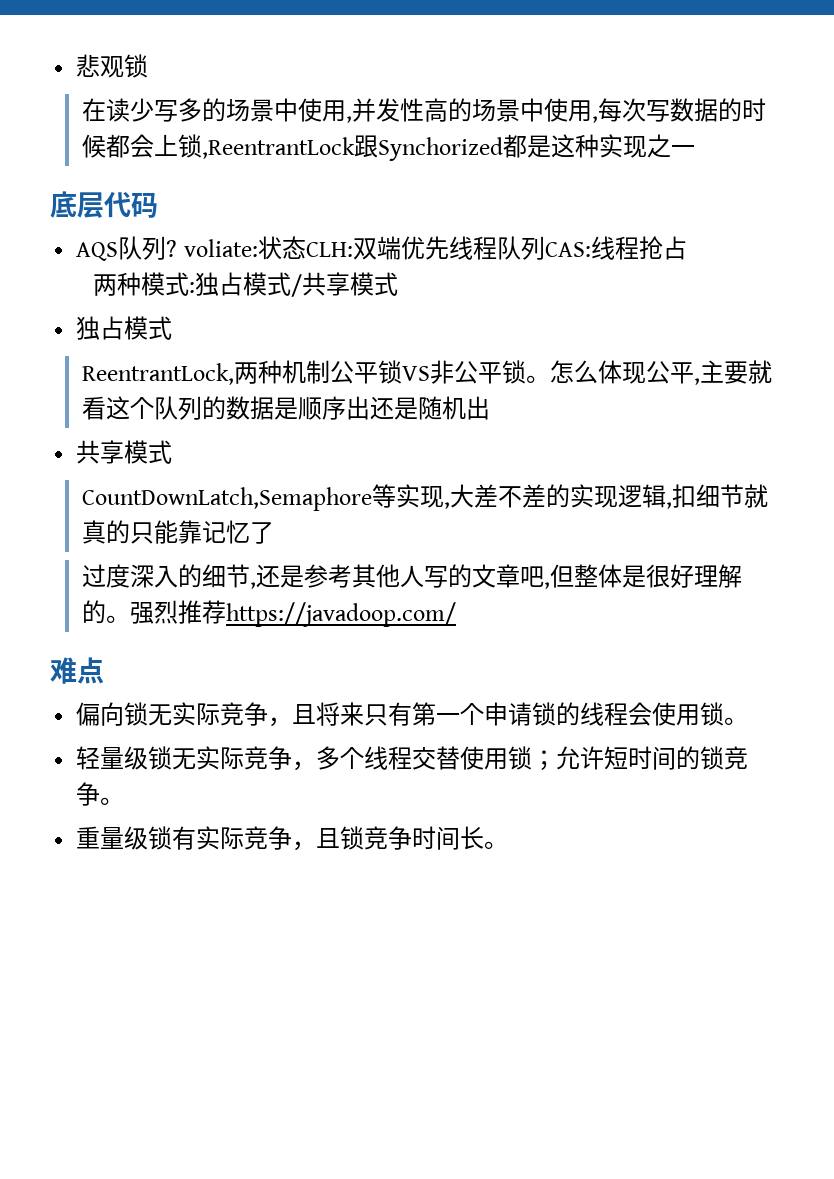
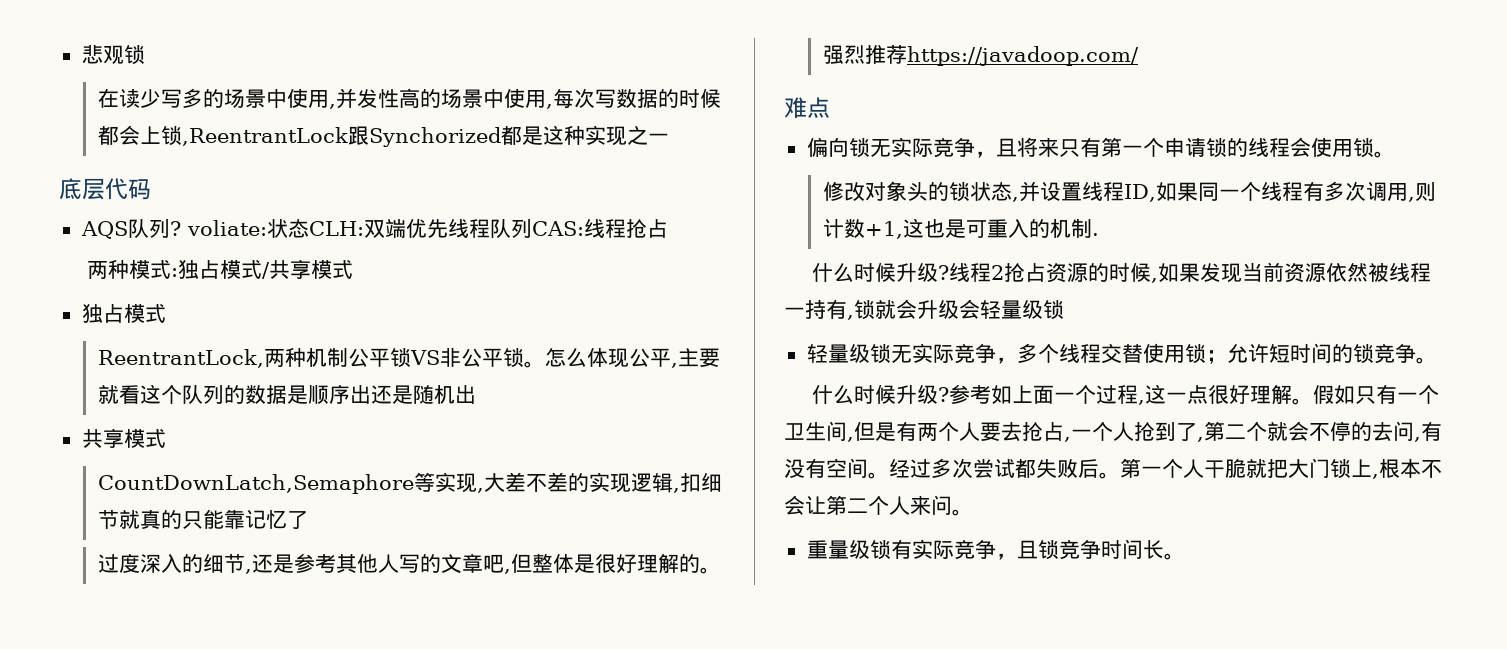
+ 修改对象头的锁状态,并设置线程ID,如果同一个线程有多次调用,则计数+1,这也是可重入的机制.
+ 什么时候升级?线程2抢占资源的时候,如果发现当前资源依然被线程一持有,锁就会升级会轻量级锁
+ 什么时候升级?参考如上面一个过程,这一点很好理解。假如只有一个卫生间,但是有两个人要去抢占,一个人抢到了,第二个就会不停的去问,有没有空间。经过多次尝试都失败后。第一个人干脆就把大门锁上,根本不会让第二个人来问。

